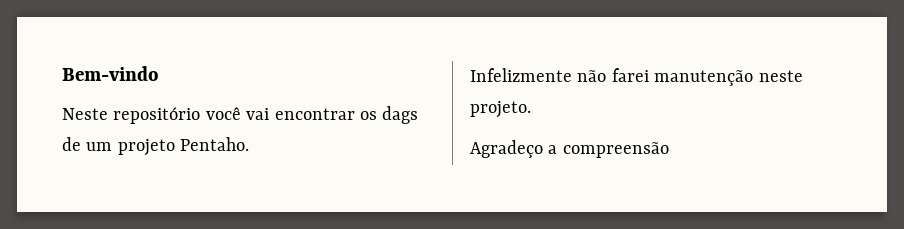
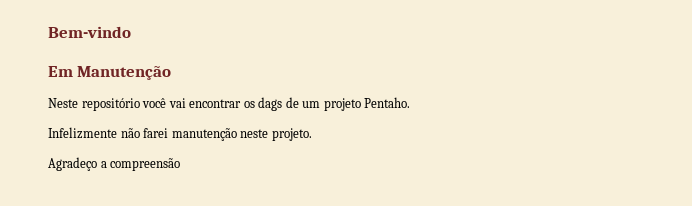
+ Em Manutenção

